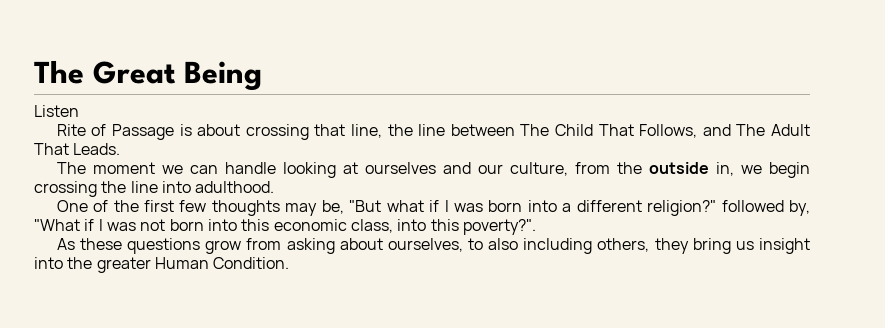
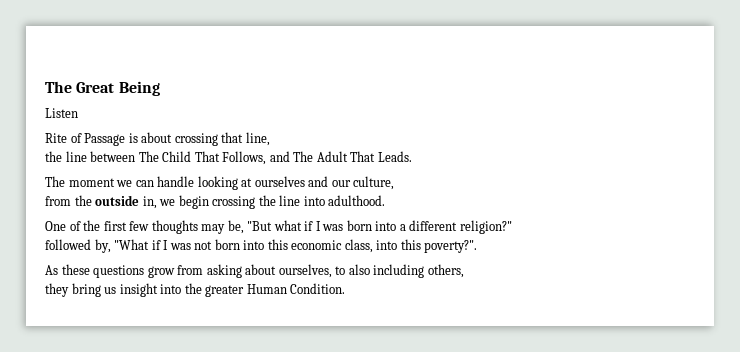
- Rite of Passage is about crossing that line, the line between The Child That Follows, and The Adult That Leads.
+ Rite of Passage is about crossing that line,
+ the line between The Child That Follows, and The Adult That Leads.
- The moment we can handle looking at ourselves and our culture, from the outside in, we begin crossing the line into adulthood.
+ The moment we can handle looking at ourselves and our culture,
+ from the outside in, we begin crossing the line into adulthood.
- One of the first few thoughts may be, "But what if I was born into a different religion?" followed by, "What if I was not born into this economic class, into this poverty?".
+ One of the first few thoughts may be, "But what if I was born into a different religion?"
+ followed by, "What if I was not born into this economic class, into this poverty?".
- As these questions grow from asking about ourselves, to also including others, they bring us insight into the greater Human Condition.
+ As these questions grow from asking about ourselves, to also including others,
+ they bring us insight into the greater Human Condition.

